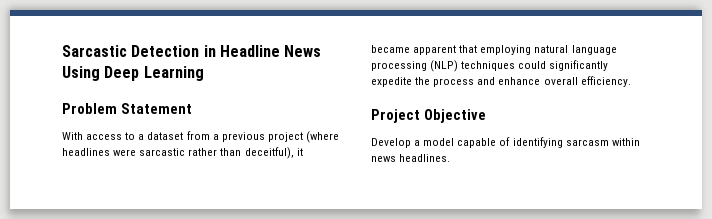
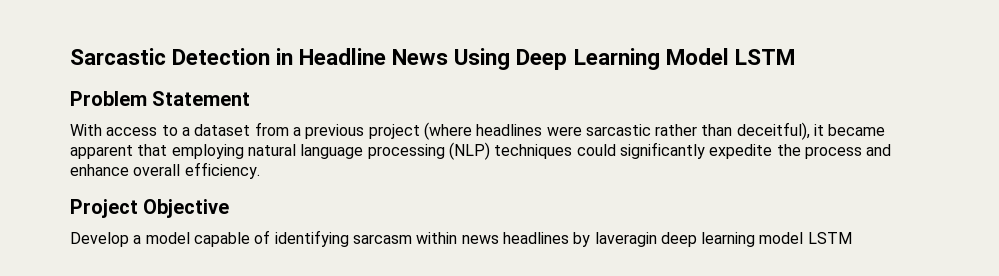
- Sarcastic Detection in Headline News Using Deep Learning
+ Sarcastic Detection in Headline News Using Deep Learning Model LSTM
- Develop a model capable of identifying sarcasm within news headlines.
+ Develop a model capable of identifying sarcasm within news headlines by laveragin deep learning model LSTM

